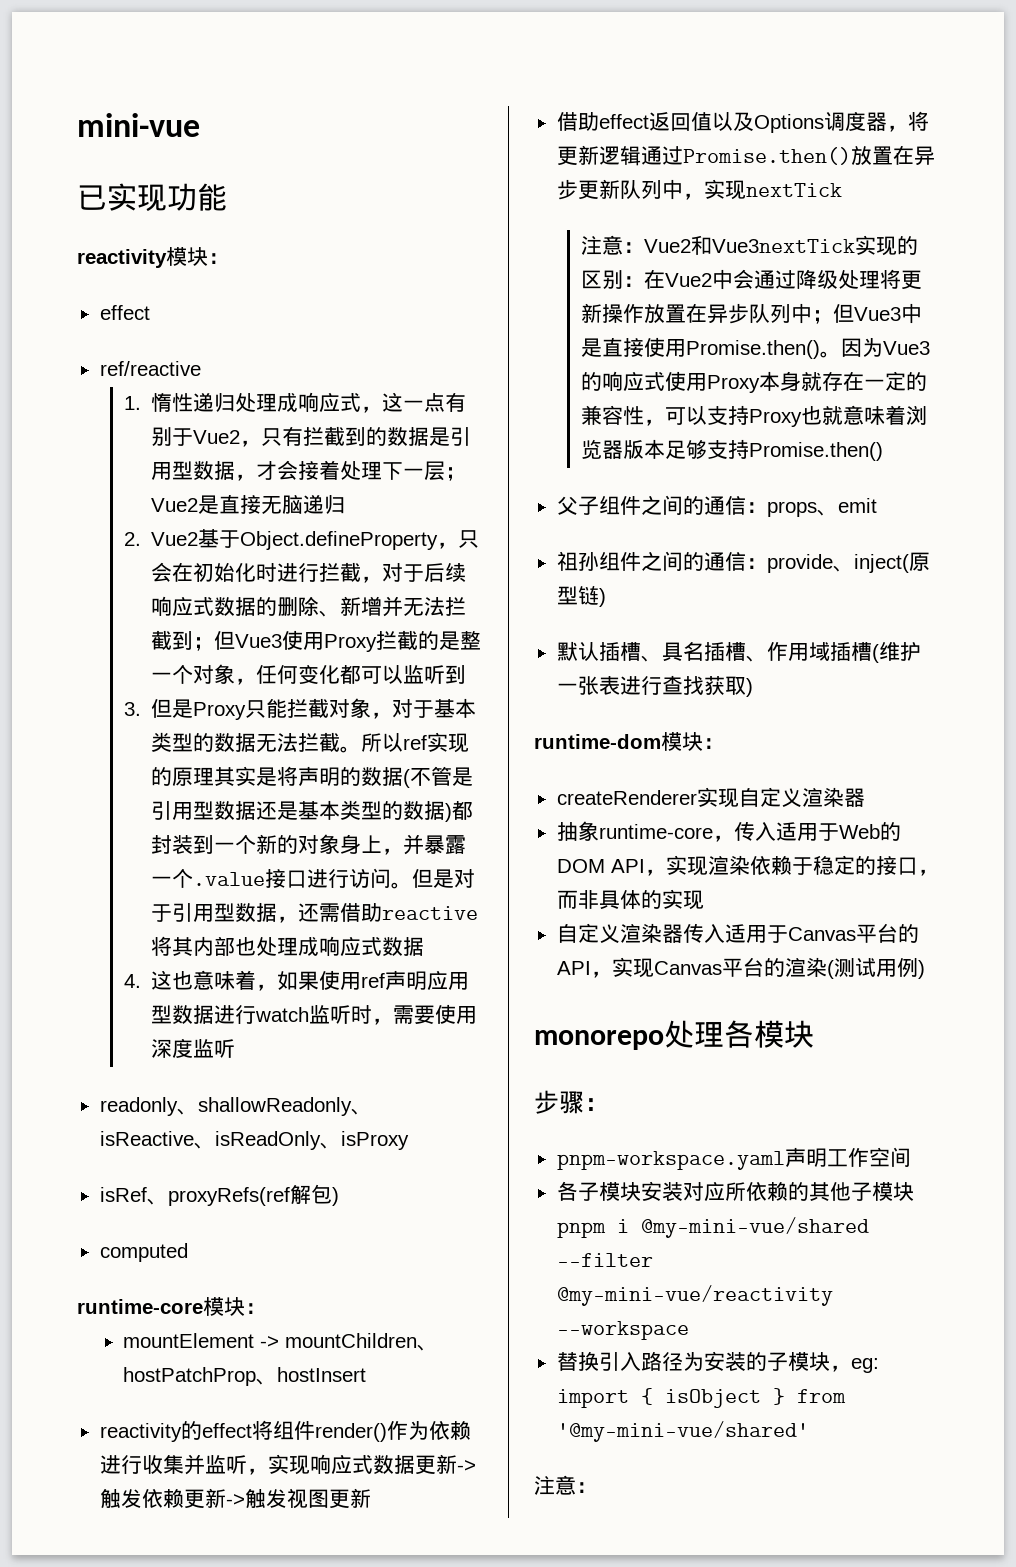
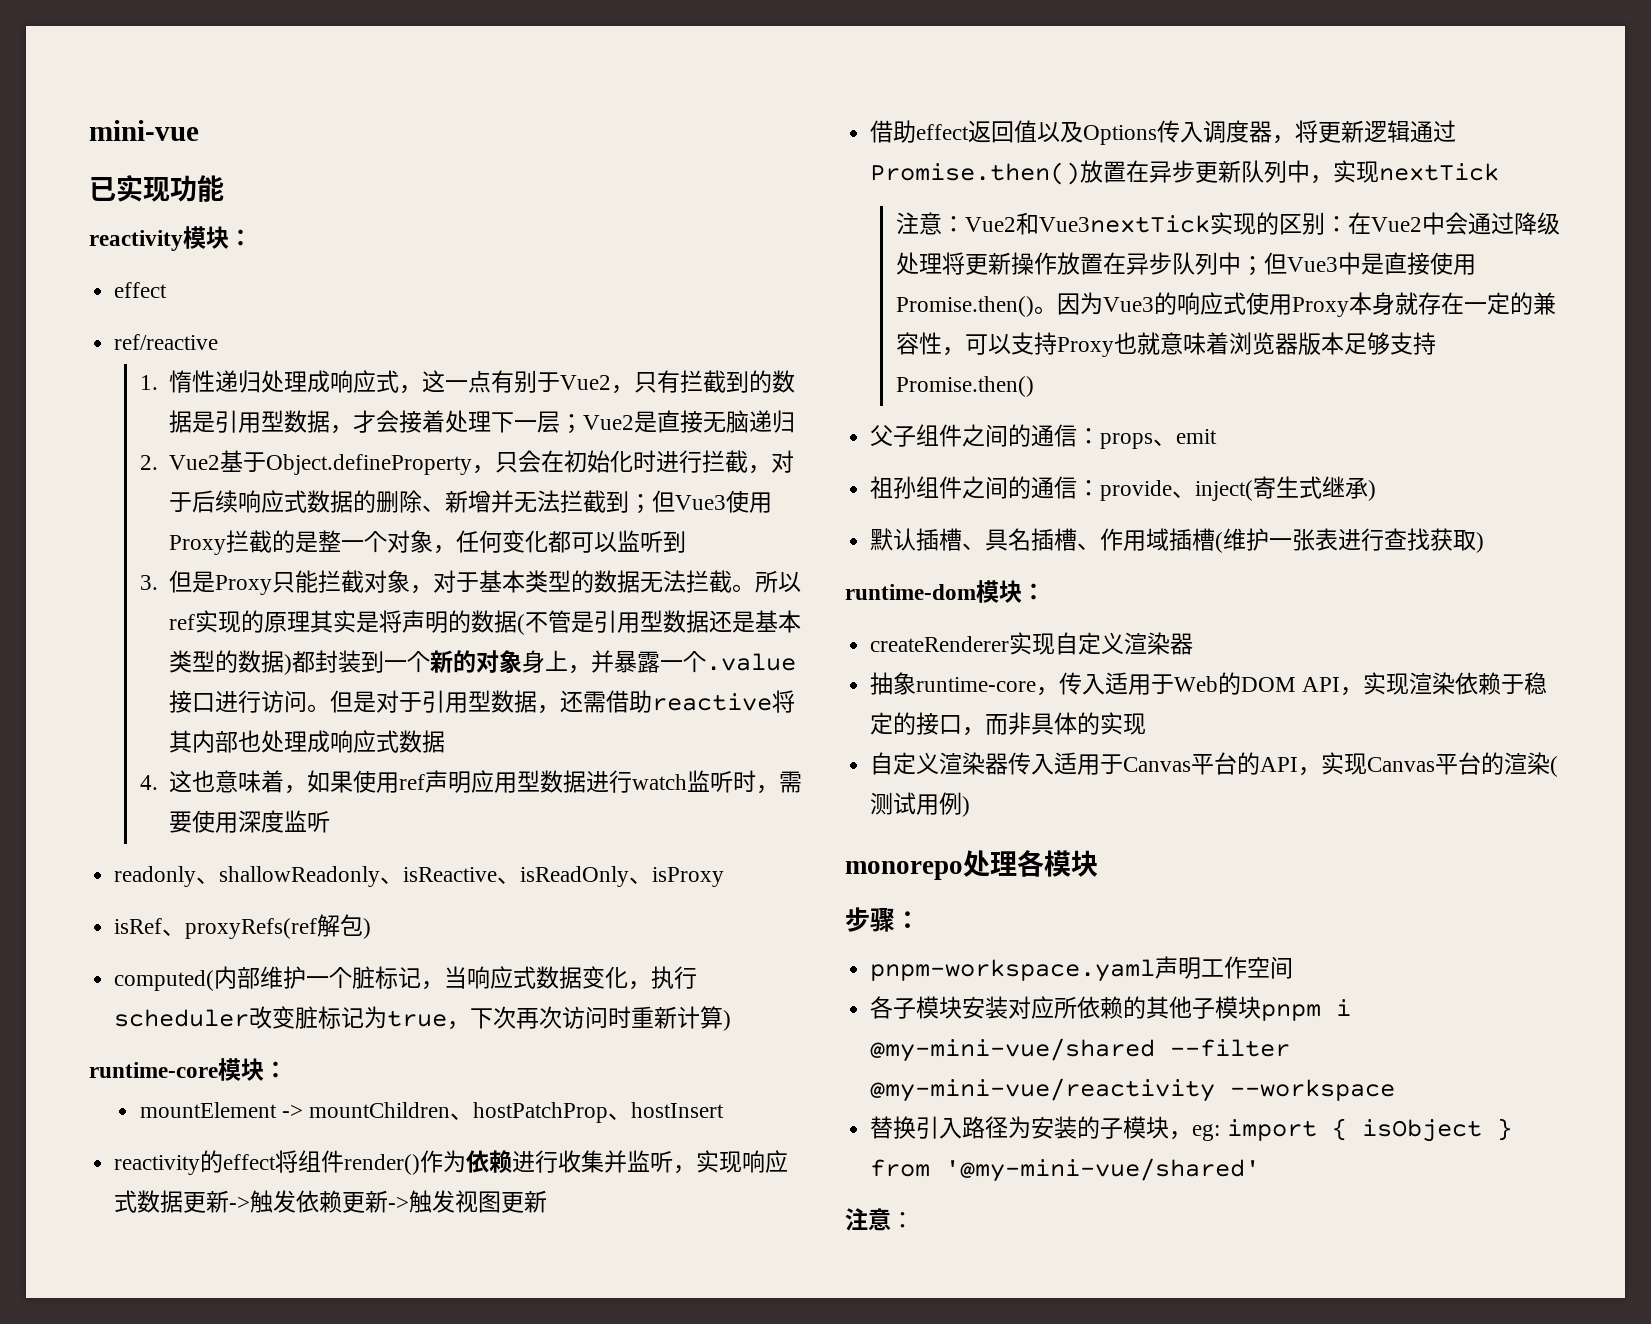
- computed
+ computed(内部维护一个脏标记，当响应式数据变化，执行scheduler改变脏标记为true，下次再次访问时重新计算)
- 借助effect返回值以及Options调度器，将更新逻辑通过Promise.then()放置在异步更新队列中，实现nextTick
+ 借助effect返回值以及Options传入调度器，将更新逻辑通过Promise.then()放置在异步更新队列中，实现nextTick
- 祖孙组件之间的通信：provide、inject(原型链)
+ 祖孙组件之间的通信：provide、inject(寄生式继承)

